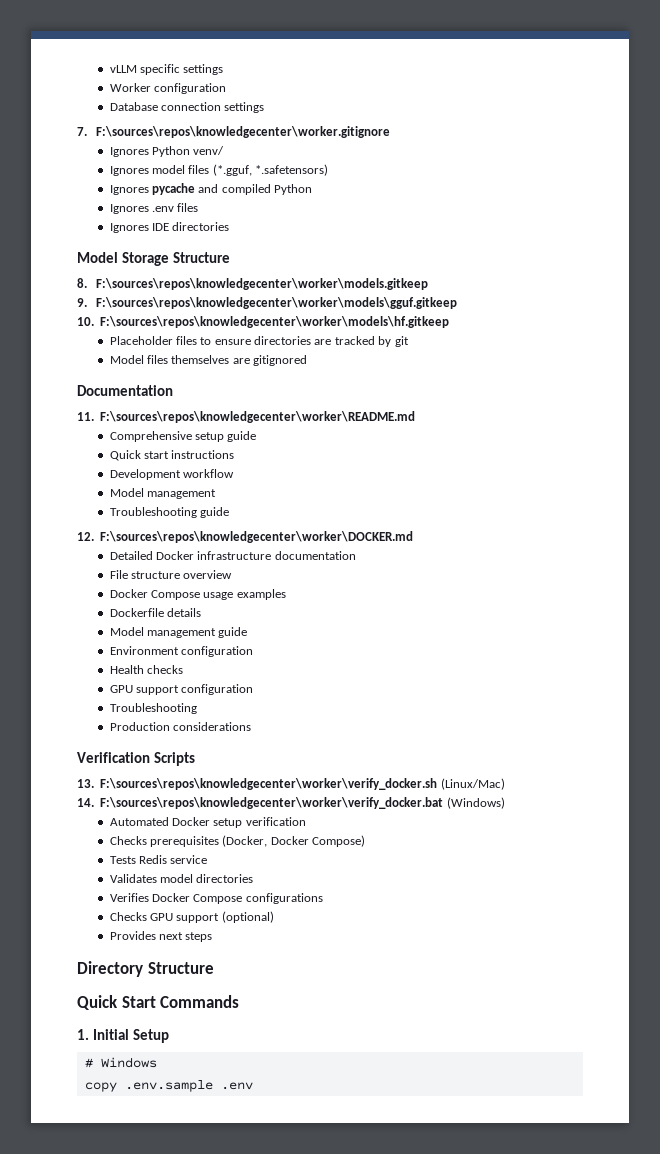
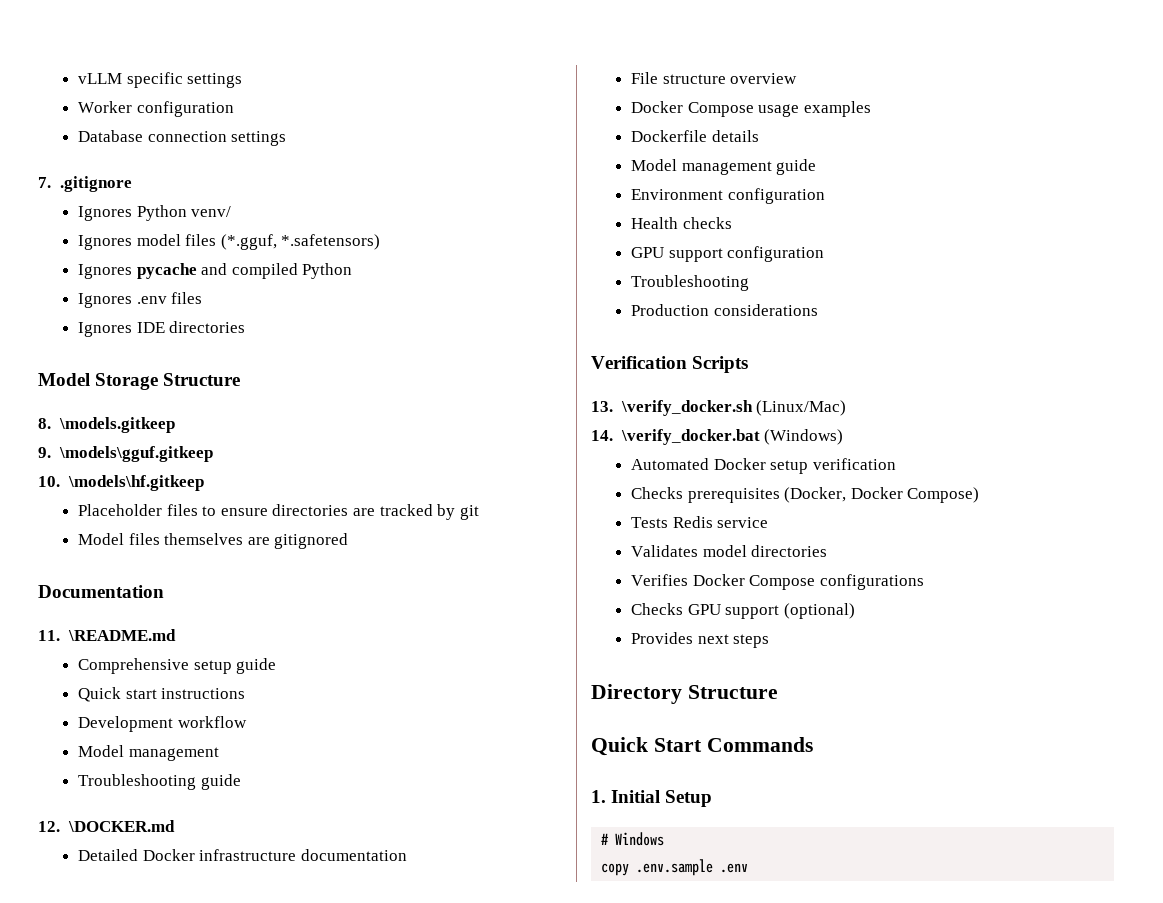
- 7. F:\sources\repos\knowledgecenter\worker.gitignore
+ 7. .gitignore
- 8. F:\sources\repos\knowledgecenter\worker\models.gitkeep
+ 8. \models.gitkeep
- 9. F:\sources\repos\knowledgecenter\worker\models\gguf.gitkeep
+ 9. \models\gguf.gitkeep
- 10. F:\sources\repos\knowledgecenter\worker\models\hf.gitkeep
+ 10. \models\hf.gitkeep
- 11. F:\sources\repos\knowledgecenter\worker\README.md
+ 11. \README.md
- 12. F:\sources\repos\knowledgecenter\worker\DOCKER.md
+ 12. \DOCKER.md
- 13. F:\sources\repos\knowledgecenter\worker\verify_docker.sh (Linux/Mac)
+ 13. \verify_docker.sh (Linux/Mac)
- 14. F:\sources\repos\knowledgecenter\worker\verify_docker.bat (Windows)
+ 14. \verify_docker.bat (Windows)

